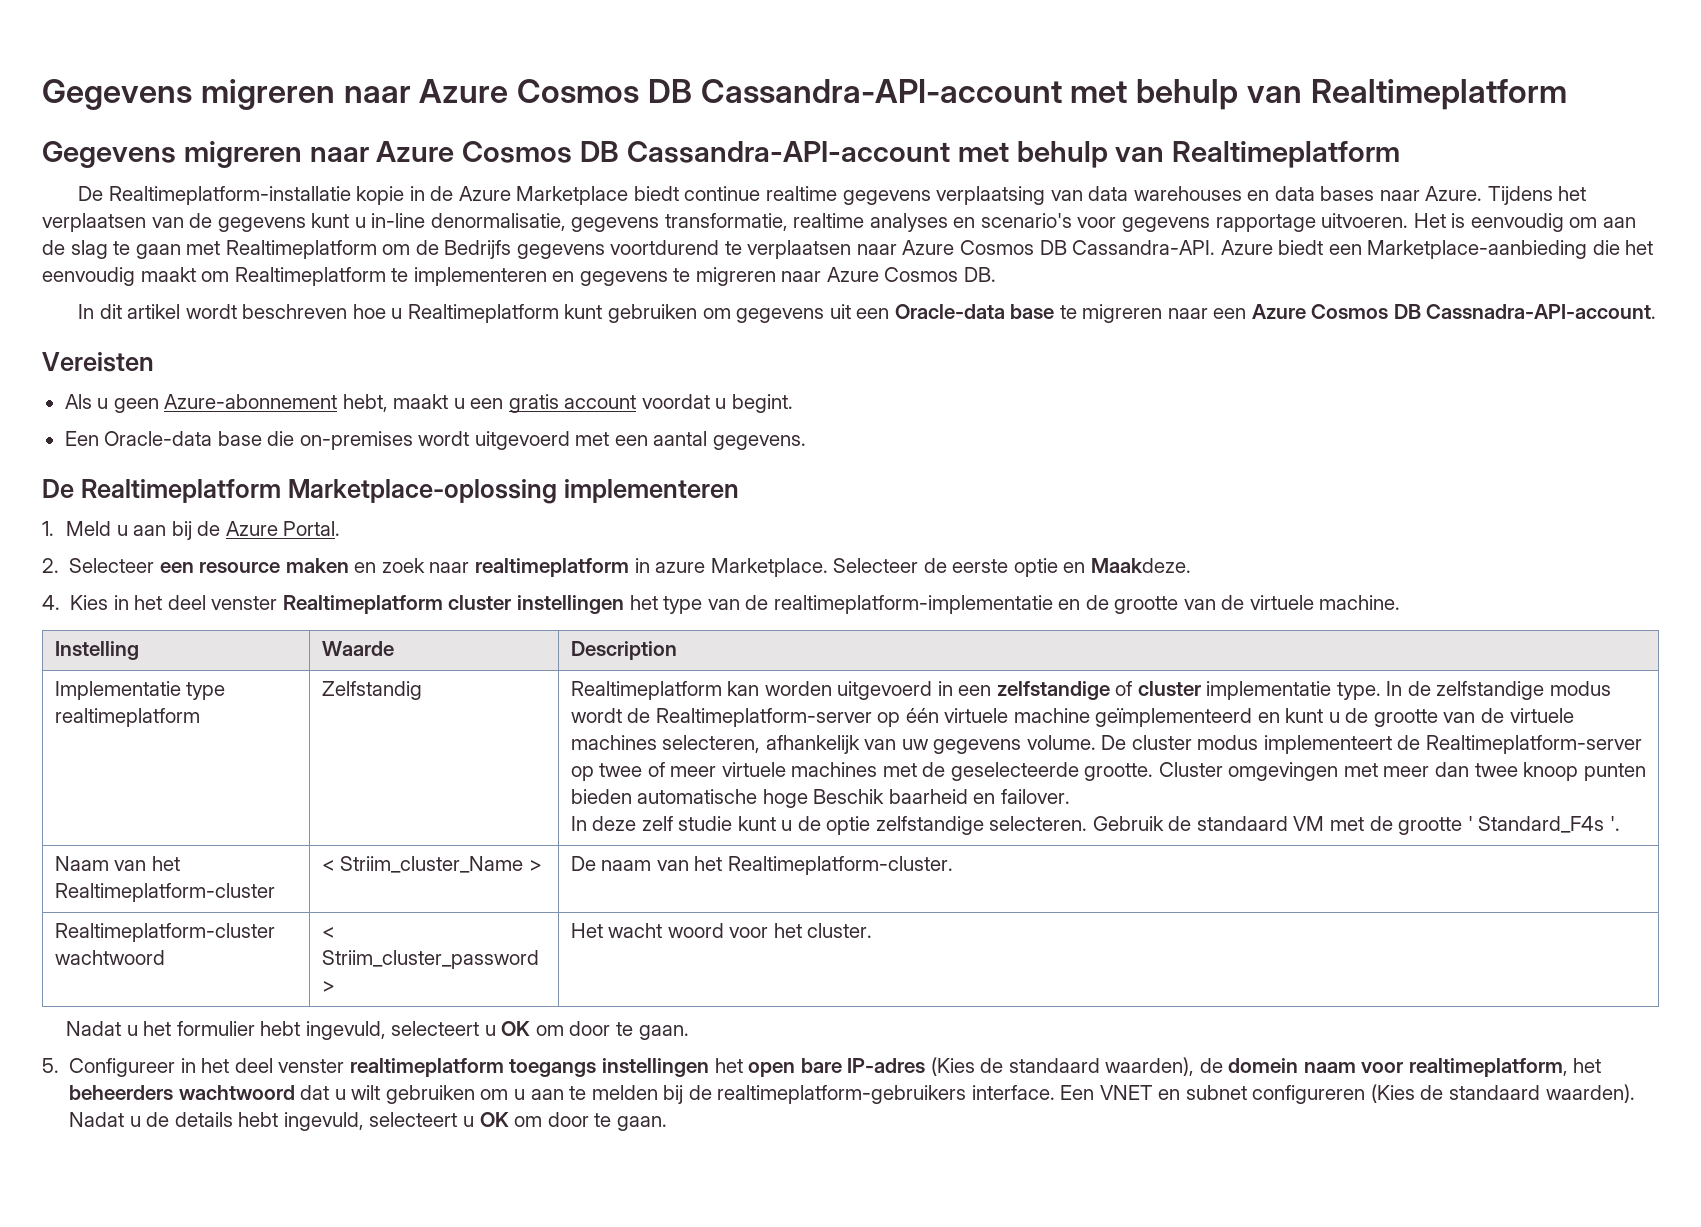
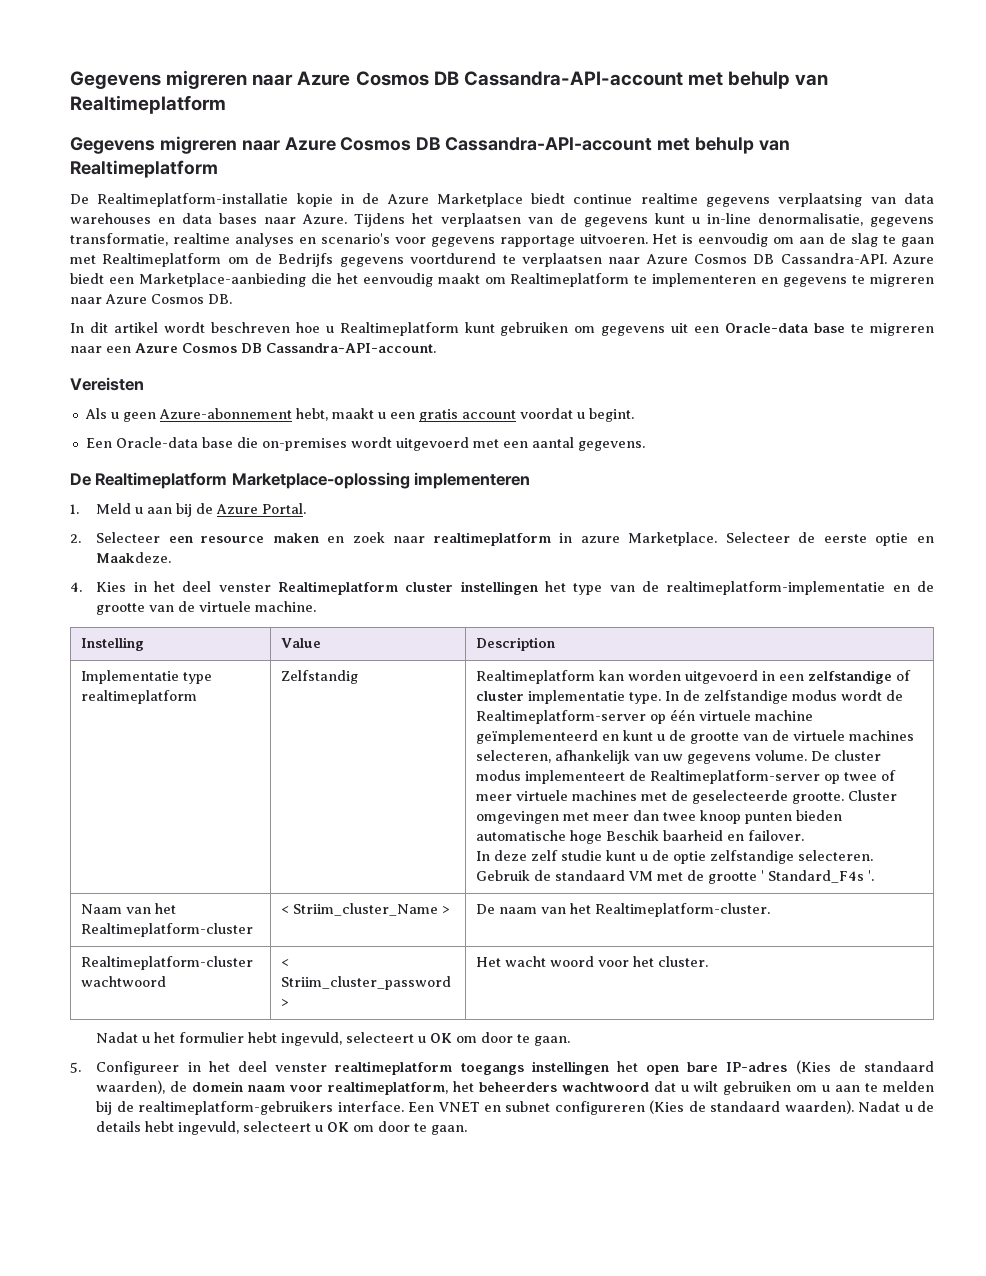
- In dit artikel wordt beschreven hoe u Realtimeplatform kunt gebruiken om gegevens uit een Oracle-data base te migreren naar een Azure Cosmos DB Cassnadra-API-account.
+ In dit artikel wordt beschreven hoe u Realtimeplatform kunt gebruiken om gegevens uit een Oracle-data base te migreren naar een Azure Cosmos DB Cassandra-API-account.
- Instelling | Waarde | Description
+ Instelling | Value | Description

